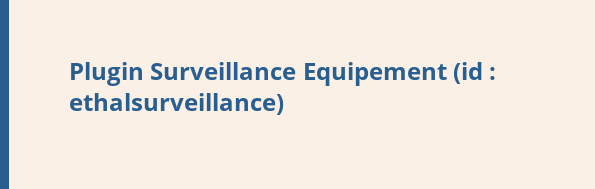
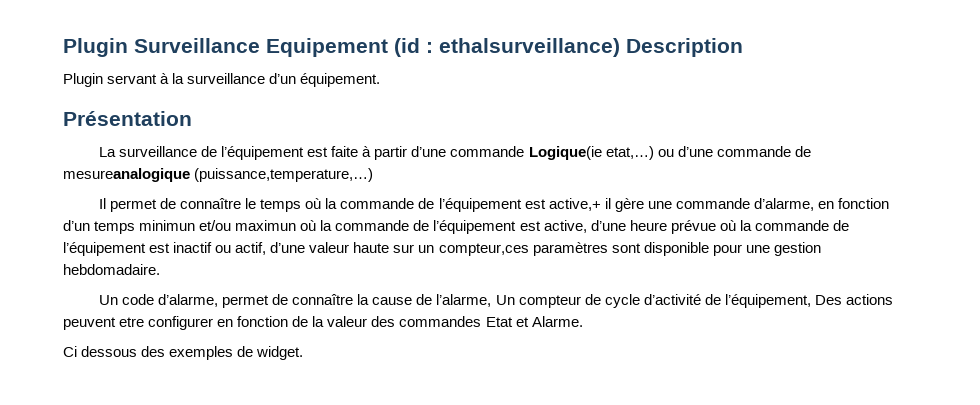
- Plugin Surveillance Equipement (id : ethalsurveillance)
+ Plugin Surveillance Equipement (id : ethalsurveillance) Description
+ Plugin servant à la surveillance d’un équipement.
+ Présentation
+ La surveillance de l’équipement est faite à partir d’une commande Logique(ie etat,…) ou d’une commande de mesureanalogique (puissance,temperature,…)
+ Il permet de connaître le temps où la commande de l’équipement est active,+ il gère une commande d’alarme, en fonction d’un temps minimun et/ou maximun où la commande de l’équipement est active, d’une heure prévue où la commande de l’équipement est inactif ou actif, d’une valeur haute sur un compteur,ces paramètres sont disponible pour une gestion hebdomadaire.
+ Un code d’alarme, permet de connaître la cause de l’alarme, Un compteur de cycle d’activité de l’équipement, Des actions peuvent etre configurer en fonction de la valeur des commandes Etat et Alarme.
+ Ci dessous des exemples de widget.

